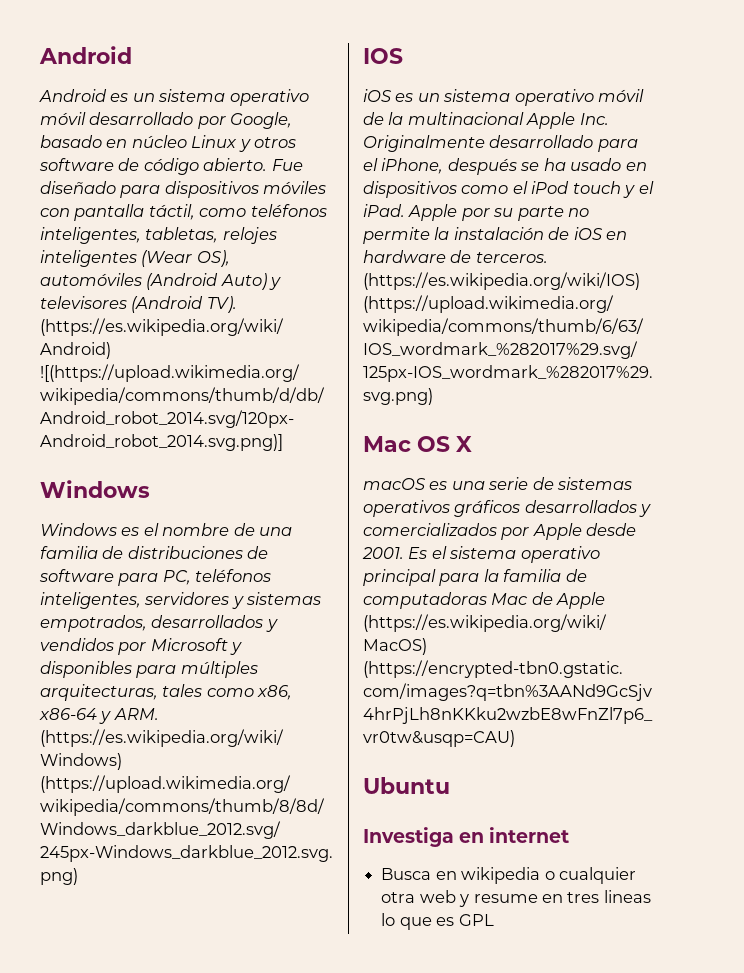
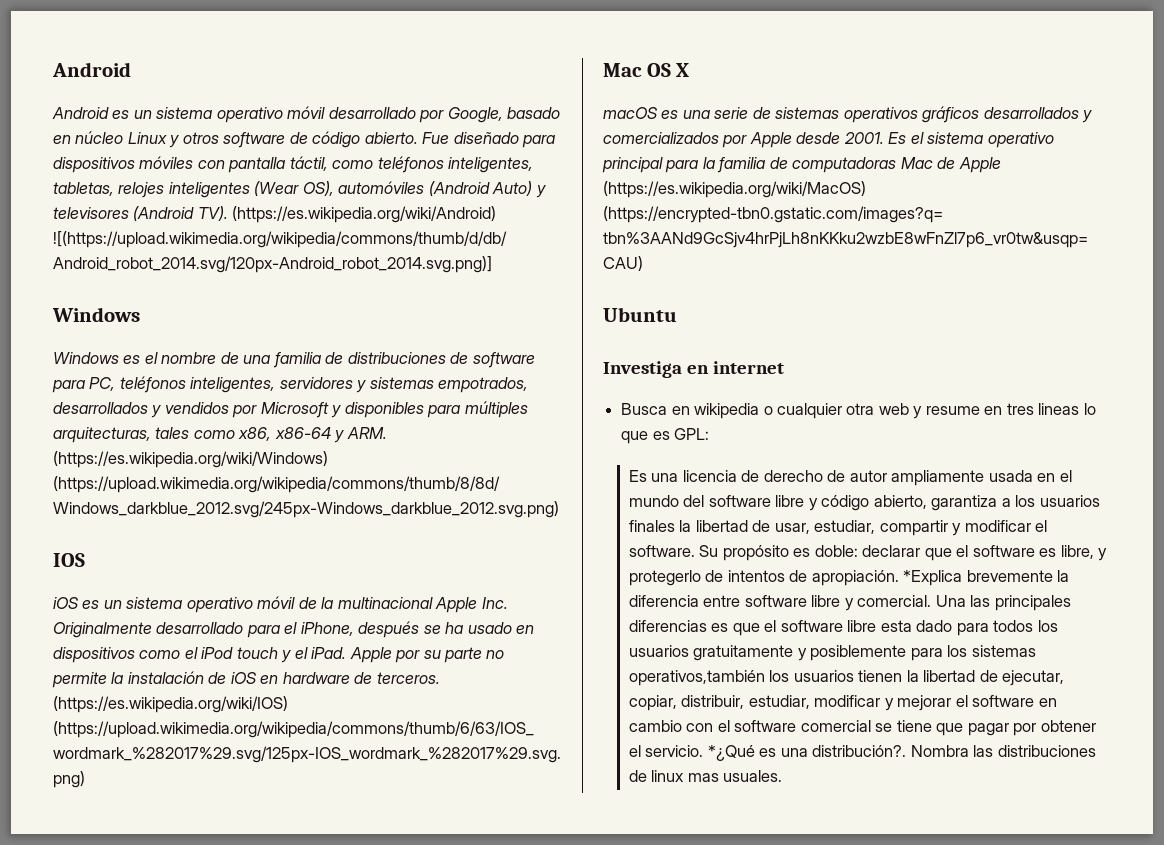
- Busca en wikipedia o cualquier otra web y resume en tres lineas lo que es GPL
+ Busca en wikipedia o cualquier otra web y resume en tres lineas lo que es GPL:
+ Es una licencia de derecho de autor ampliamente usada en el mundo del software libre y código abierto, garantiza a los usuarios finales la libertad de usar, estudiar, compartir y modificar el software. Su propósito es doble: declarar que el software es libre, y protegerlo de intentos de apropiación. *Explica brevemente la diferencia entre software libre y comercial. Una las principales diferencias es que el software libre esta dado para todos los usuarios gratuitamente y posiblemente para los sistemas operativos,también los usuarios tienen la libertad de ejecutar, copiar, distribuir, estudiar, modificar y mejorar el software en cambio con el software comercial se tiene que pagar por obtener el servicio. *¿Qué es una distribución?. Nombra las distribuciones de linux mas usuales.

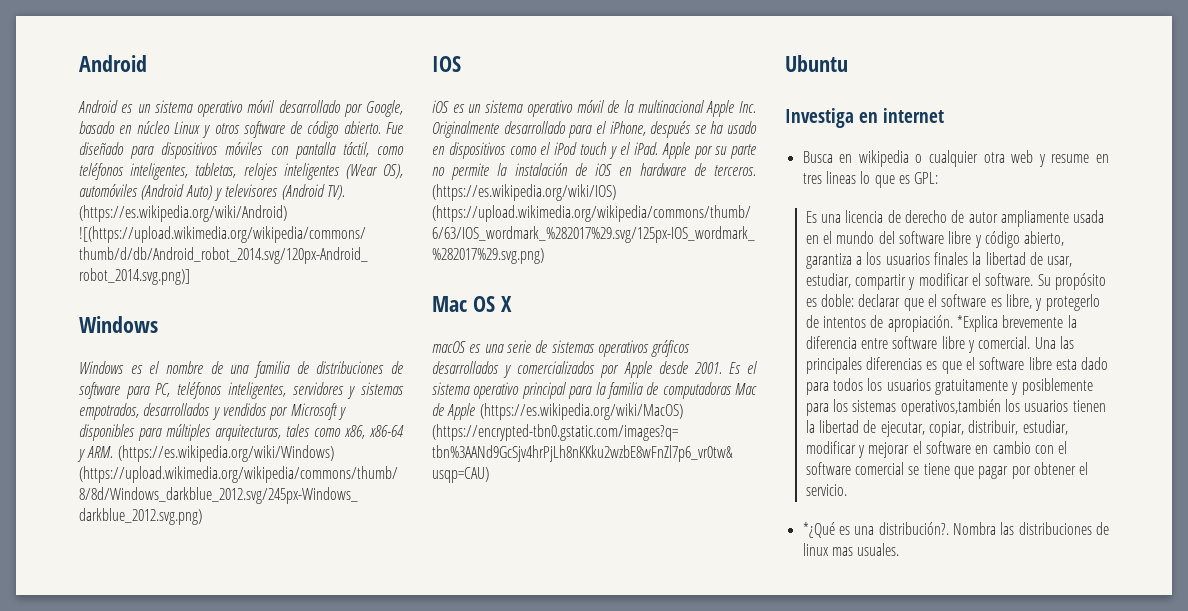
- Una las principales diferencias es que el software libre esta dado para todos los usuarios gratuitamente y posiblemente para los sistemas operativos,también los usuarios tienen la libertad de ejecutar, copiar, distribuir, estudiar, modificar y mejorar el software en cambio con el software comercial se tiene que pagar por obtener el servicio. *¿Qué es una distribución?.
+ Una las principales diferencias es que el software libre esta dado para todos los usuarios gratuitamente y posiblemente para los sistemas operativos,también los usuarios tienen la libertad de ejecutar, copiar, distribuir, estudiar, modificar y mejorar el software en cambio con el software comercial se tiene que pagar por obtener el servicio.
+ *¿Qué es una distribución?.

